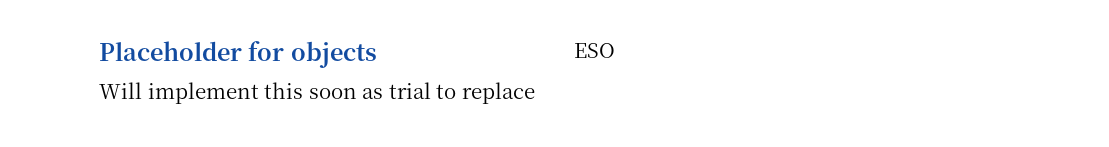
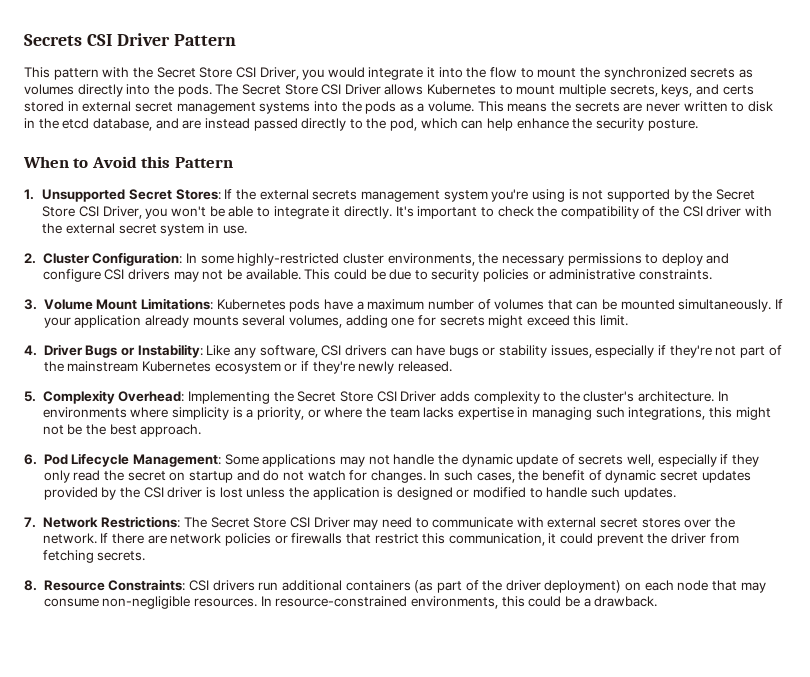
- Placeholder for objects
- Will implement this soon as trial to replace ESO
+ Secrets CSI Driver Pattern
+ This pattern with the Secret Store CSI Driver, you would integrate it into the flow to mount the synchronized secrets as volumes directly into the pods. The Secret Store CSI Driver allows Kubernetes to mount multiple secrets, keys, and certs stored in external secret management systems into the pods as a volume. This means the secrets are never written to disk in the etcd database, and are instead passed directly to the pod, which can help enhance the security posture.
+ When to Avoid this Pattern
+ 1. Unsupported Secret Stores: If the external secrets management system you're using is not supported by the Secret Store CSI Driver, you won't be able to integrate it directly. It's important to check the compatibility of the CSI driver with the external secret system in use.
+ 2. Cluster Configuration: In some highly-restricted cluster environments, the necessary permissions to deploy and configure CSI drivers may not be available. This could be due to security policies or administrative constraints.
+ 3. Volume Mount Limitations: Kubernetes pods have a maximum number of volumes that can be mounted simultaneously. If your application already mounts several volumes, adding one for secrets might exceed this limit.
+ 4. Driver Bugs or Instability: Like any software, CSI drivers can have bugs or stability issues, especially if they're not part of the mainstream Kubernetes ecosystem or if they're newly released.
+ 5. Complexity Overhead: Implementing the Secret Store CSI Driver adds complexity to the cluster's architecture. In environments where simplicity is a priority, or where the team lacks expertise in managing such integrations, this might not be the best approach.
+ 6. Pod Lifecycle Management: Some applications may not handle the dynamic update of secrets well, especially if they only read the secret on startup and do not watch for changes. In such cases, the benefit of dynamic secret updates provided by the CSI driver is lost unless the application is designed or modified to handle such updates.
+ 7. Network Restrictions: The Secret Store CSI Driver may need to communicate with external secret stores over the network. If there are network policies or firewalls that restrict this communication, it could prevent the driver from fetching secrets.
+ 8. Resource Constraints: CSI drivers run additional containers (as part of the driver deployment) on each node that may consume non-negligible resources. In resource-constrained environments, this could be a drawback.

